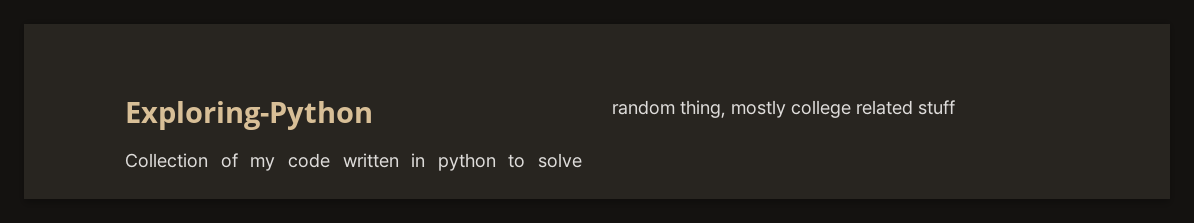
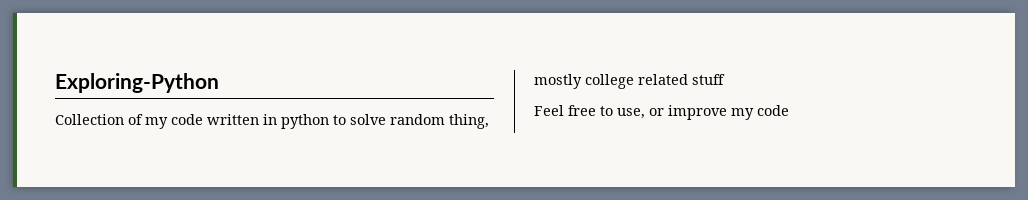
+ Feel free to use, or improve my code

